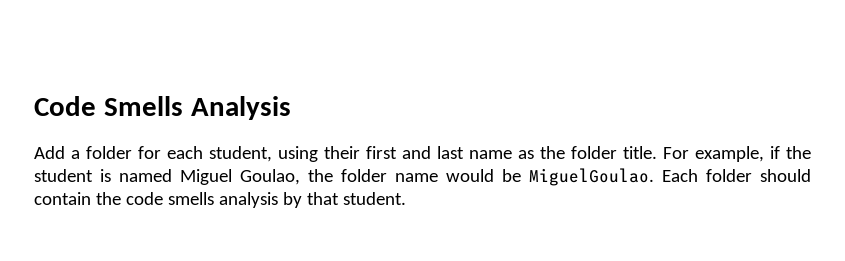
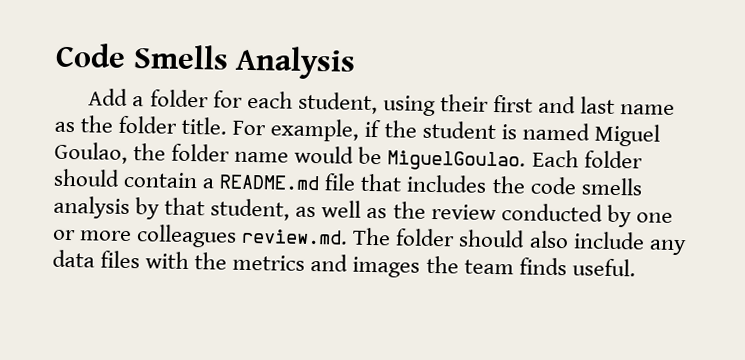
- Each folder should contain the code smells analysis by that student.
+ Each folder should contain a README.md file that includes the code smells analysis by that student, as well as the review conducted by one or more colleagues review.md. The folder should also include any data files with the metrics and images the team finds useful.

